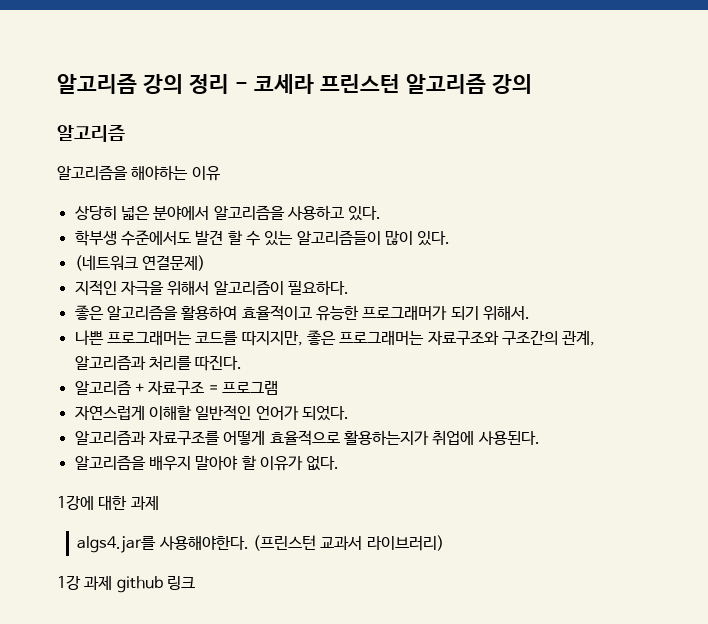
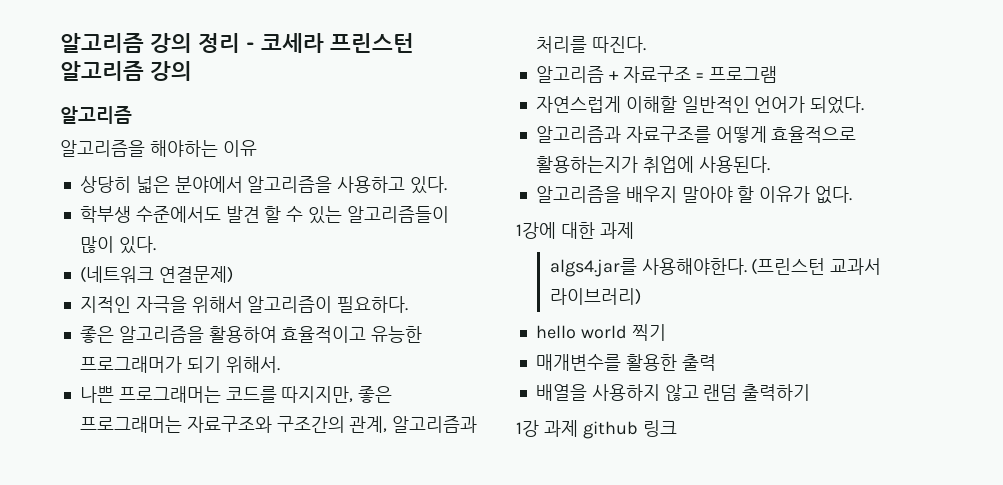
+ hello world 찍기
+ 매개변수를 활용한 출력
+ 배열을 사용하지 않고 랜덤 출력하기

